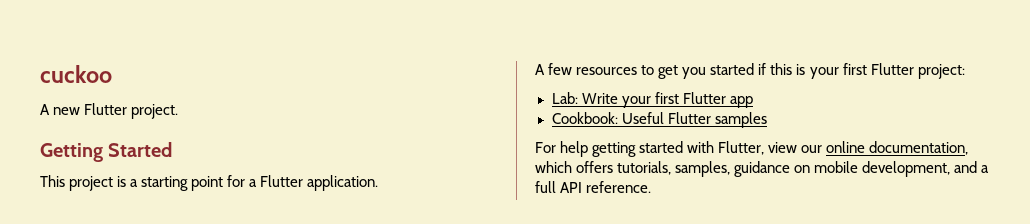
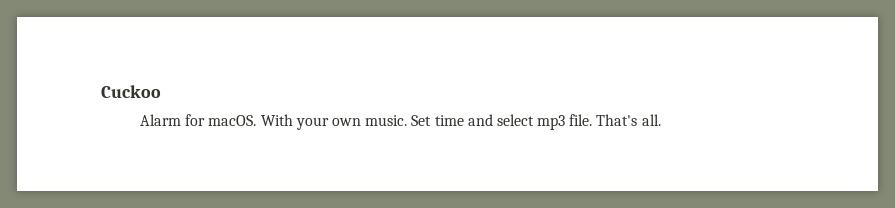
- cuckoo
- A new Flutter project.
- Getting Started
- This project is a starting point for a Flutter application.
- A few resources to get you started if this is your first Flutter project:
- Lab: Write your first Flutter app
- Cookbook: Useful Flutter samples
- For help getting started with Flutter, view our online documentation, which offers tutorials, samples, guidance on mobile development, and a full API reference.
+ Cuckoo
+ Alarm for macOS. With your own music. Set time and select mp3 file. That's all.

